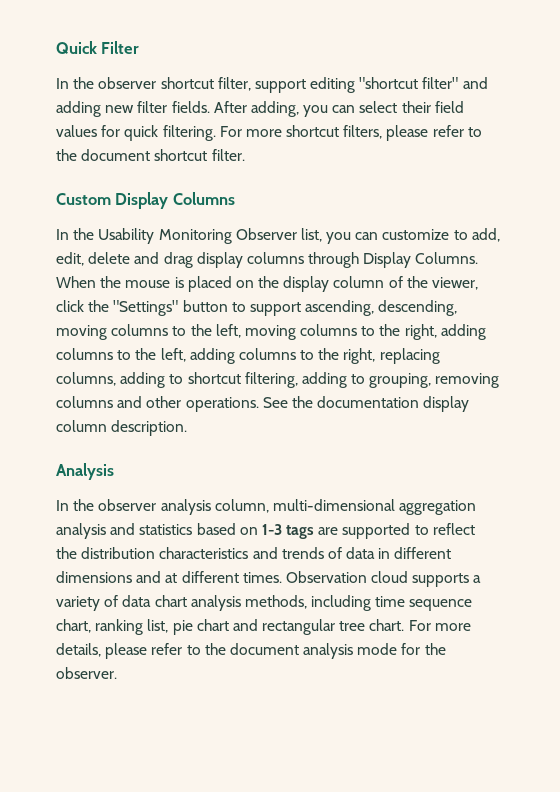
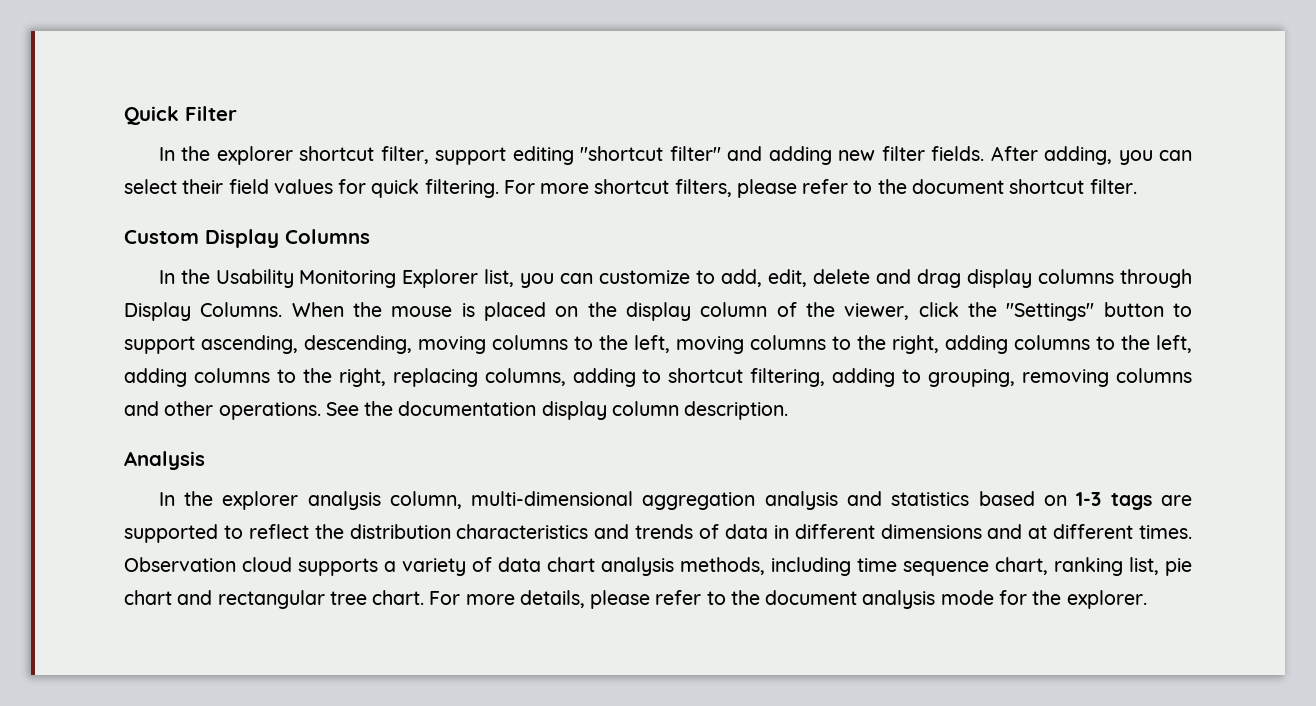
- In the observer shortcut filter, support editing "shortcut filter" and adding new filter fields.
+ In the explorer shortcut filter, support editing "shortcut filter" and adding new filter fields.
- In the Usability Monitoring Observer list, you can customize to add, edit, delete and drag display columns through Display Columns.
+ In the Usability Monitoring Explorer list, you can customize to add, edit, delete and drag display columns through Display Columns.
- In the observer analysis column, multi-dimensional aggregation analysis and statistics based on 1-3 tags are supported to reflect the distribution characteristics and trends of data in different dimensions and at different times.
+ In the explorer analysis column, multi-dimensional aggregation analysis and statistics based on 1-3 tags are supported to reflect the distribution characteristics and trends of data in different dimensions and at different times.
- For more details, please refer to the document analysis mode for the observer.
+ For more details, please refer to the document analysis mode for the explorer.

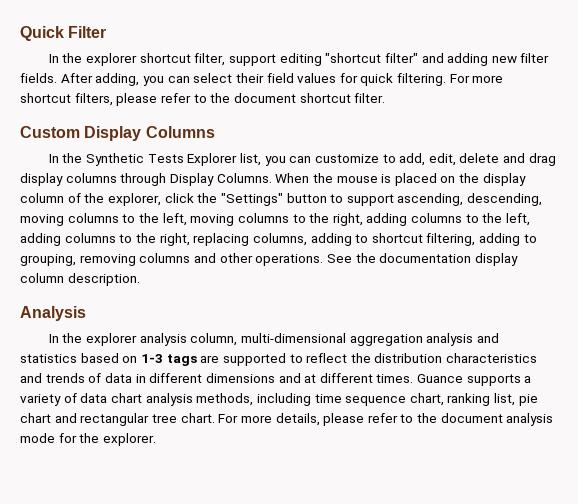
- In the Usability Monitoring Explorer list, you can customize to add, edit, delete and drag display columns through Display Columns.
+ In the Synthetic Tests Explorer list, you can customize to add, edit, delete and drag display columns through Display Columns.
- When the mouse is placed on the display column of the viewer, click the "Settings" button to support ascending, descending, moving columns to the left, moving columns to the right, adding columns to the left, adding columns to the right, replacing columns, adding to shortcut filtering, adding to grouping, removing columns and other operations.
+ When the mouse is placed on the display column of the explorer, click the "Settings" button to support ascending, descending, moving columns to the left, moving columns to the right, adding columns to the left, adding columns to the right, replacing columns, adding to shortcut filtering, adding to grouping, removing columns and other operations.
- Observation cloud supports a variety of data chart analysis methods, including time sequence chart, ranking list, pie chart and rectangular tree chart.
+ Guance supports a variety of data chart analysis methods, including time sequence chart, ranking list, pie chart and rectangular tree chart.

